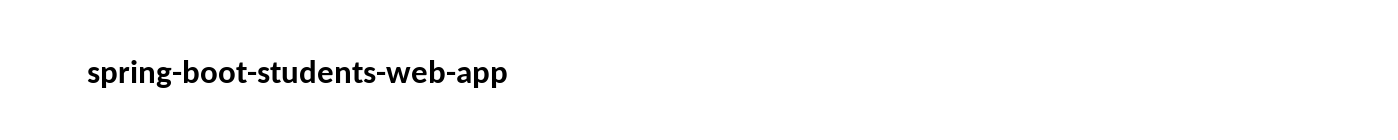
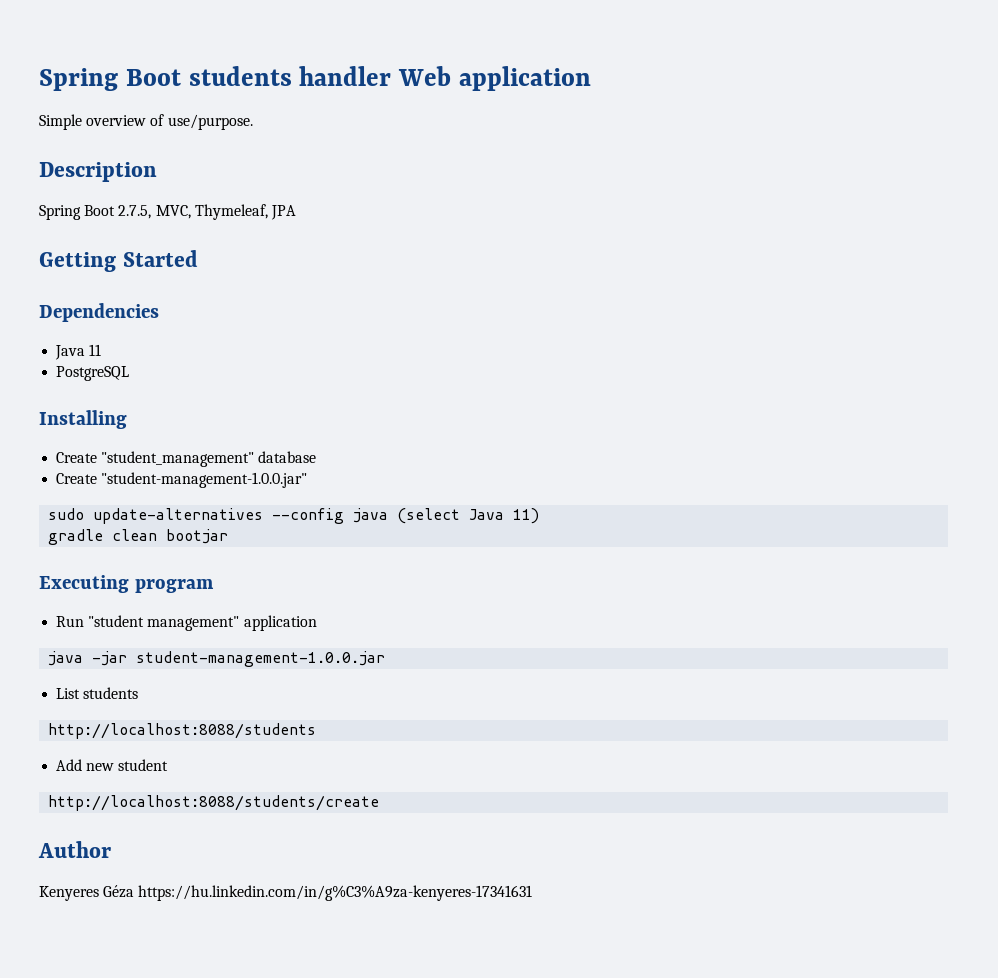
- spring-boot-students-web-app
+ Spring Boot students handler Web application
+ Simple overview of use/purpose.
+ Description
+ Spring Boot 2.7.5, MVC, Thymeleaf, JPA
+ Getting Started
+ Dependencies
+ Java 11
+ PostgreSQL
+ Installing
+ Create "student_management" database
+ Create "student-management-1.0.0.jar"
+ sudo update-alternatives --config java (select Java 11)
+ gradle clean bootjar
+ Executing program
+ Run "student management" application
+ java -jar student-management-1.0.0.jar
+ List students
+ http://localhost:8088/students
+ Add new student
+ http://localhost:8088/students/create
+ Author
+ Kenyeres Géza https://hu.linkedin.com/in/g%C3%A9za-kenyeres-17341631

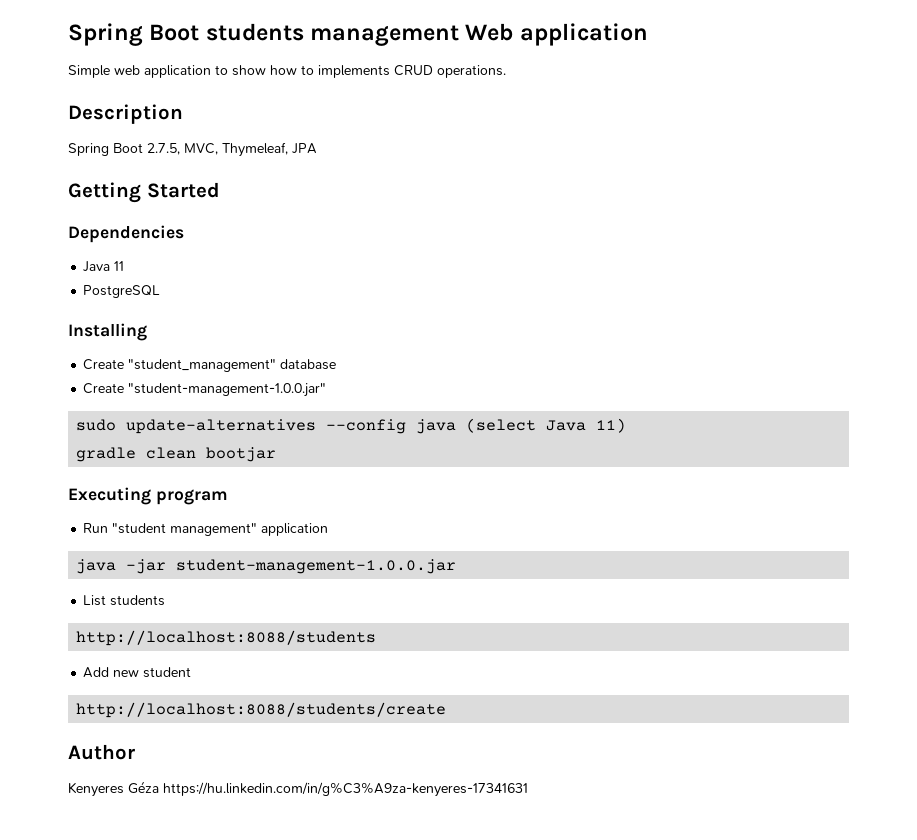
- Spring Boot students handler Web application
+ Spring Boot students management Web application
- Simple overview of use/purpose.
+ Simple web application to show how to implements CRUD operations.

